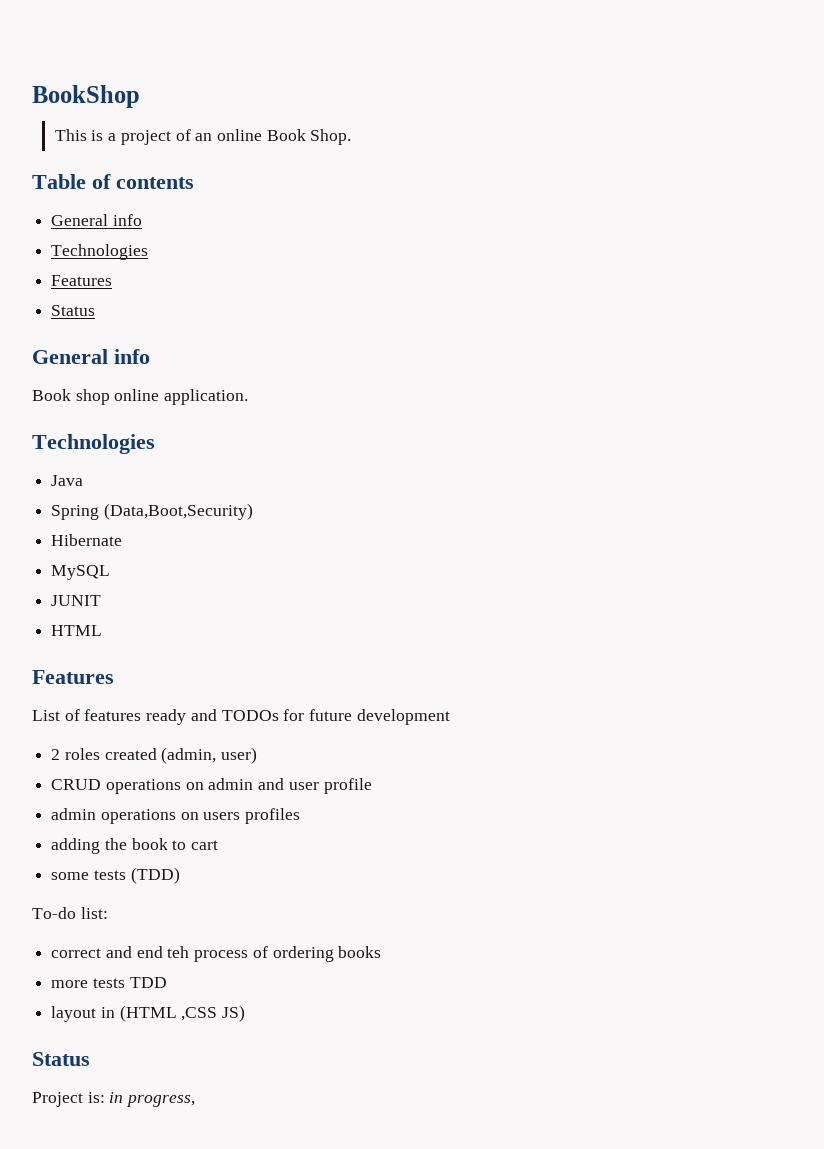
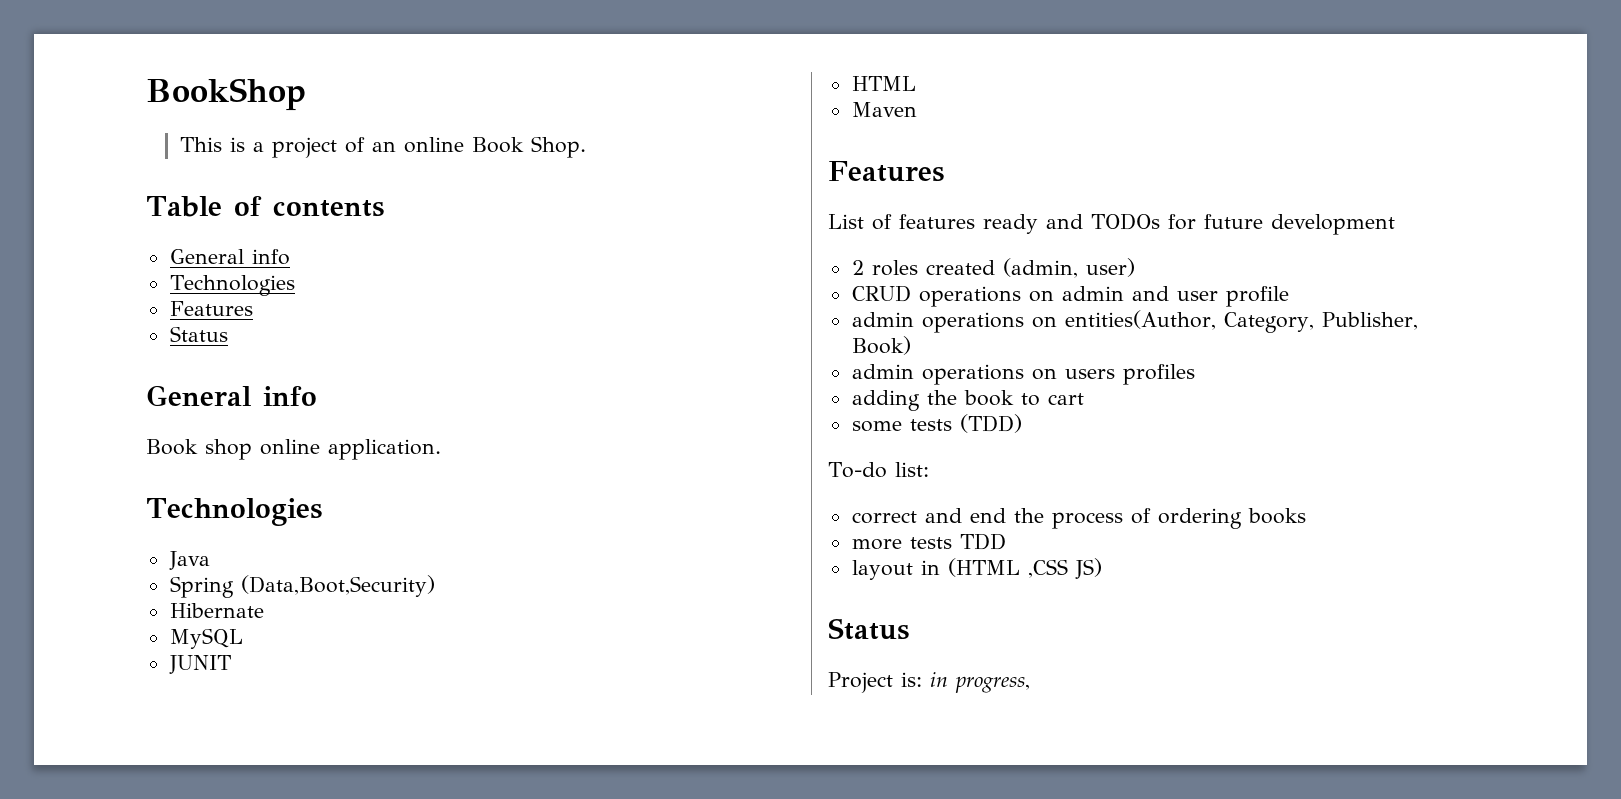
+ Maven
+ admin operations on entities(Author, Category, Publisher, Book)
- correct and end teh process of ordering books
+ correct and end the process of ordering books

